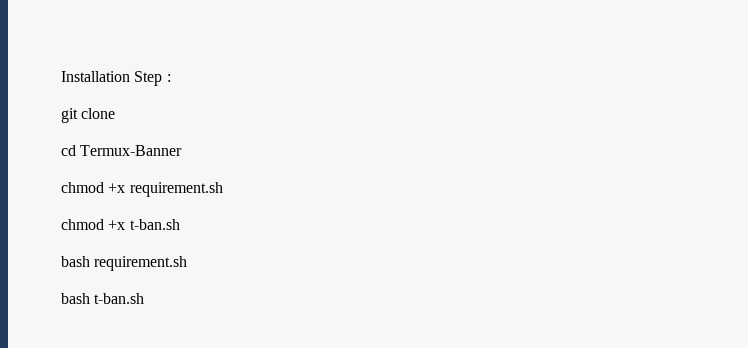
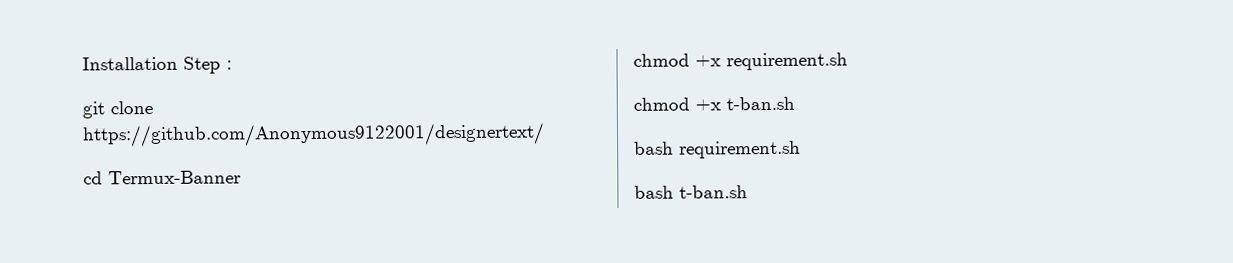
- git clone
+ git clone https://github.com/Anonymous9122001/designertext/

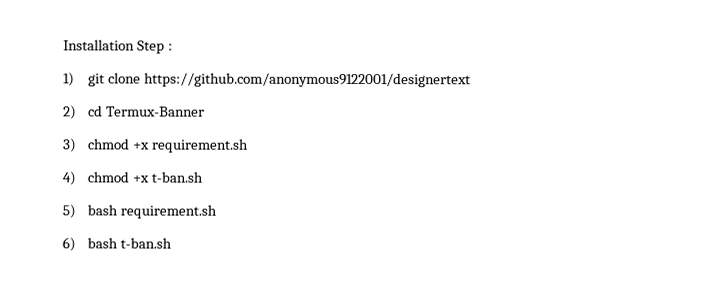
- git clone https://github.com/Anonymous9122001/designertext/
- cd Termux-Banner
+ 1) git clone https://github.com/anonymous9122001/designertext
+ 2) cd Termux-Banner
- chmod +x requirement.sh
+ 3) chmod +x requirement.sh
- chmod +x t-ban.sh
+ 4) chmod +x t-ban.sh
- bash requirement.sh
+ 5) bash requirement.sh
- bash t-ban.sh
+ 6) bash t-ban.sh

